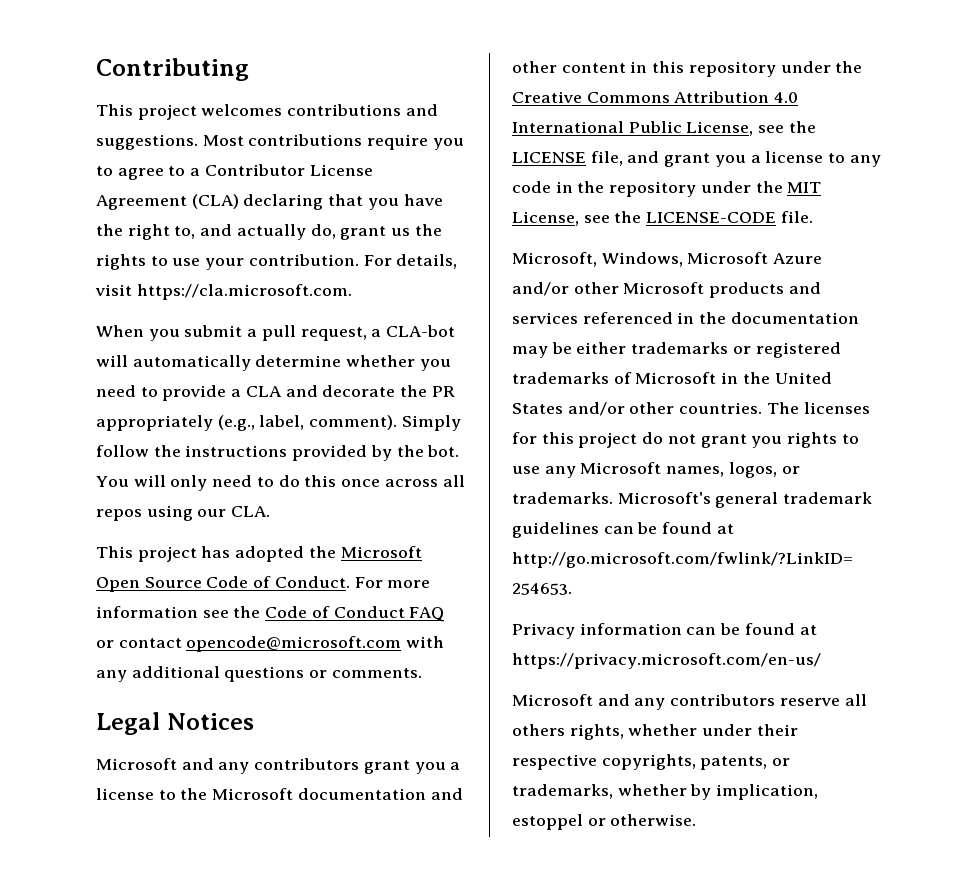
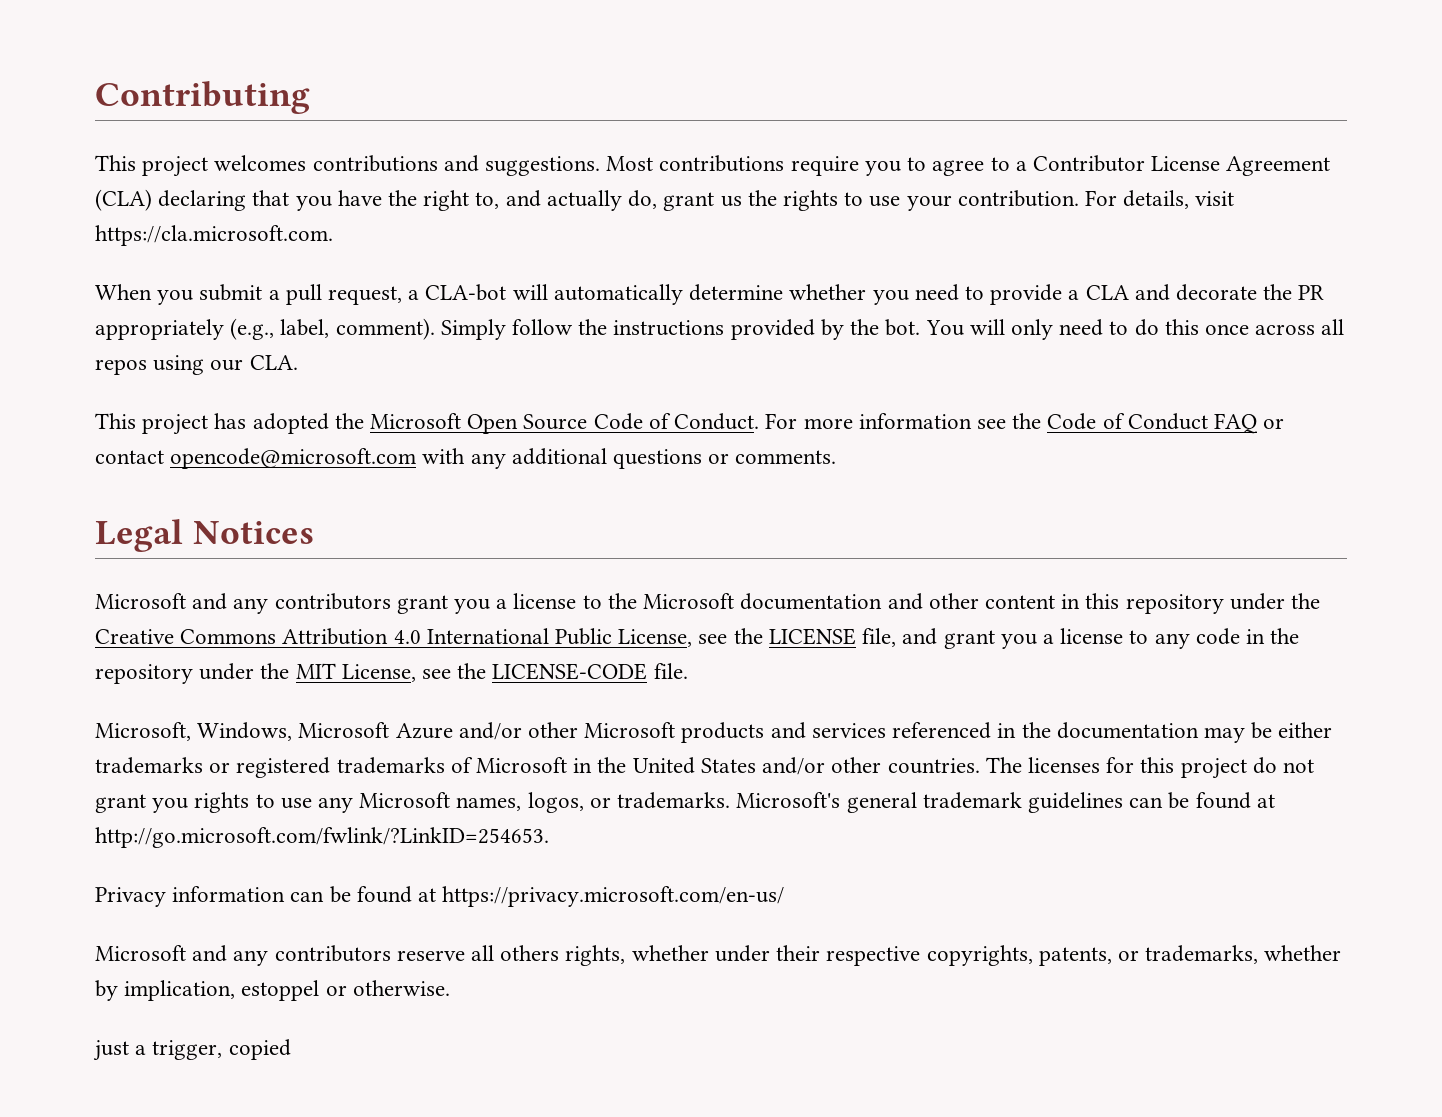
+ just a trigger, copied

